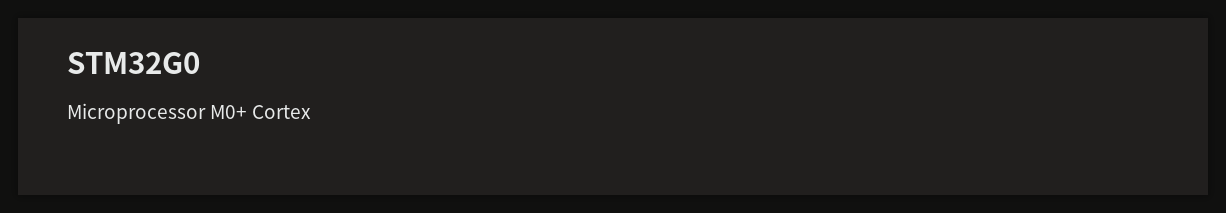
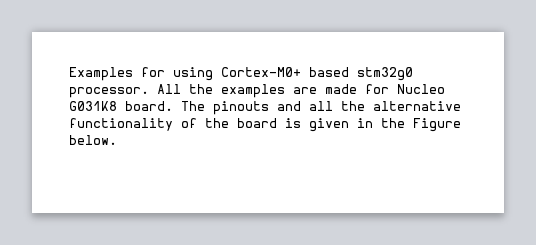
- STM32G0
- Microprocessor M0+ Cortex
+ Examples for using Cortex-M0+ based stm32g0 processor. All the examples are made for Nucleo G031K8 board. The pinouts and all the alternative functionality of the board is given in the Figure below.

